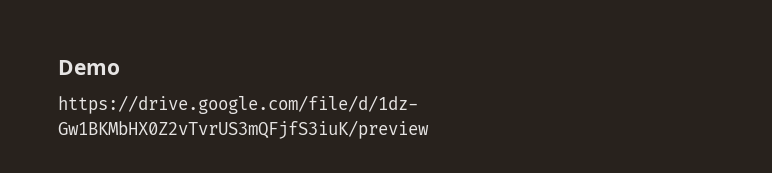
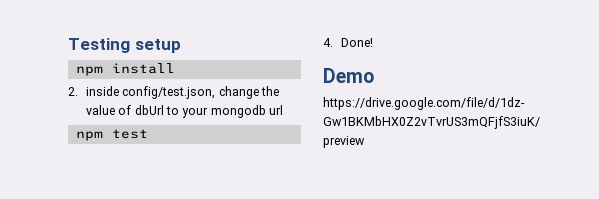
+ Testing setup
+ npm install
+ 2. inside config/test.json, change the value of dbUrl to your mongodb url
+ npm test
+ 4. Done!

